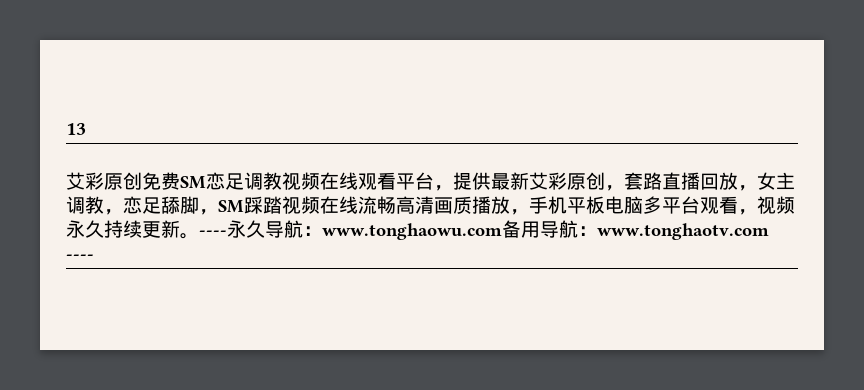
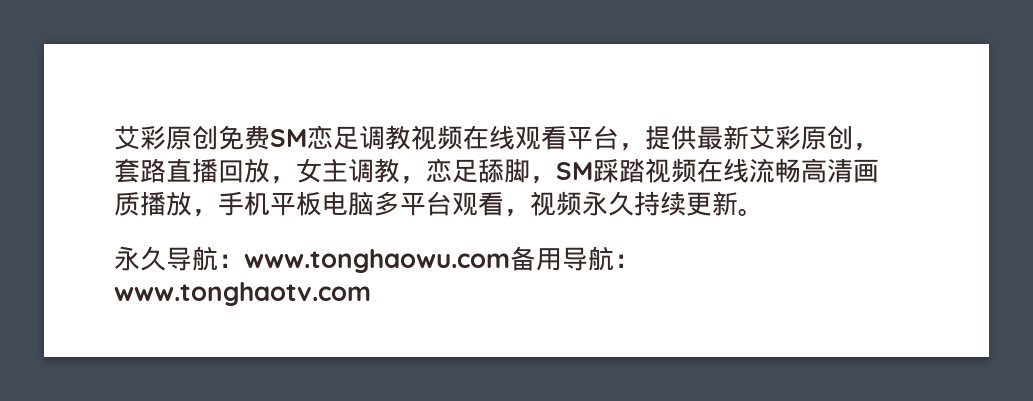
- 13
- 艾彩原创免费SM恋足调教视频在线观看平台，提供最新艾彩原创，套路直播回放，女主调教，恋足舔脚，SM踩踏视频在线流畅高清画质播放，手机平板电脑多平台观看，视频永久持续更新。----永久导航：www.tonghaowu.com备用导航：www.tonghaotv.com ----
+ 艾彩原创免费SM恋足调教视频在线观看平台，提供最新艾彩原创，套路直播回放，女主调教，恋足舔脚，SM踩踏视频在线流畅高清画质播放，手机平板电脑多平台观看，视频永久持续更新。
+ 永久导航：www.tonghaowu.com备用导航：www.tonghaotv.com

